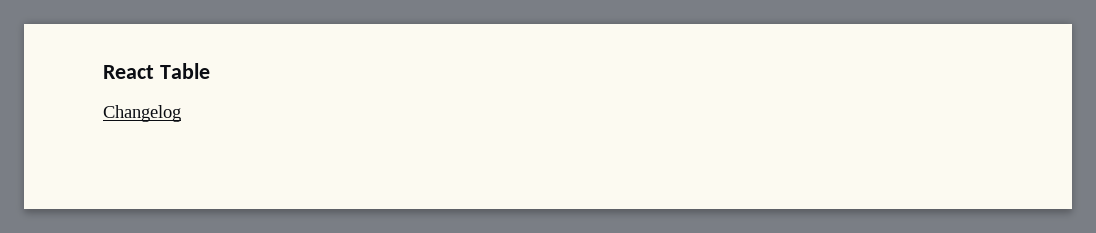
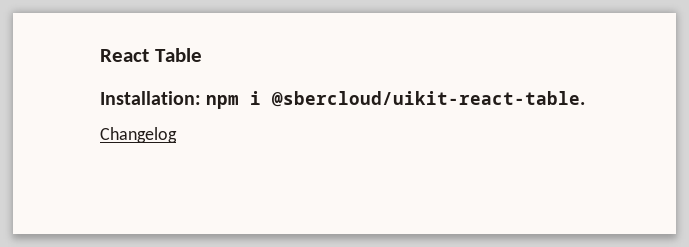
+ Installation: npm i @sbercloud/uikit-react-table.

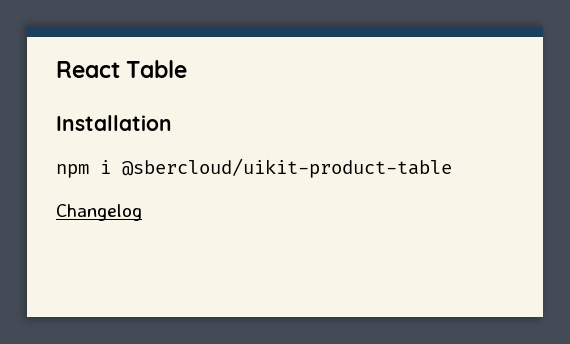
- Installation: npm i @sbercloud/uikit-react-table.
+ Installation
+ npm i @sbercloud/uikit-product-table

